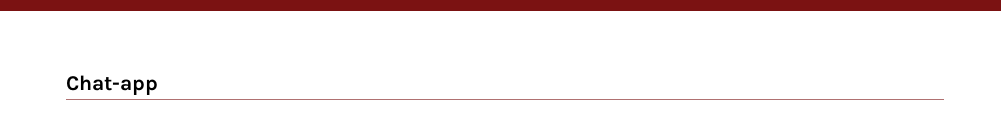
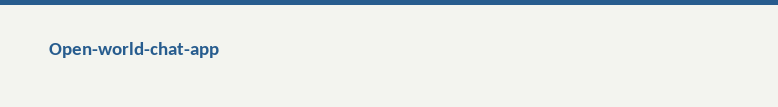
- Chat-app
+ Open-world-chat-app

